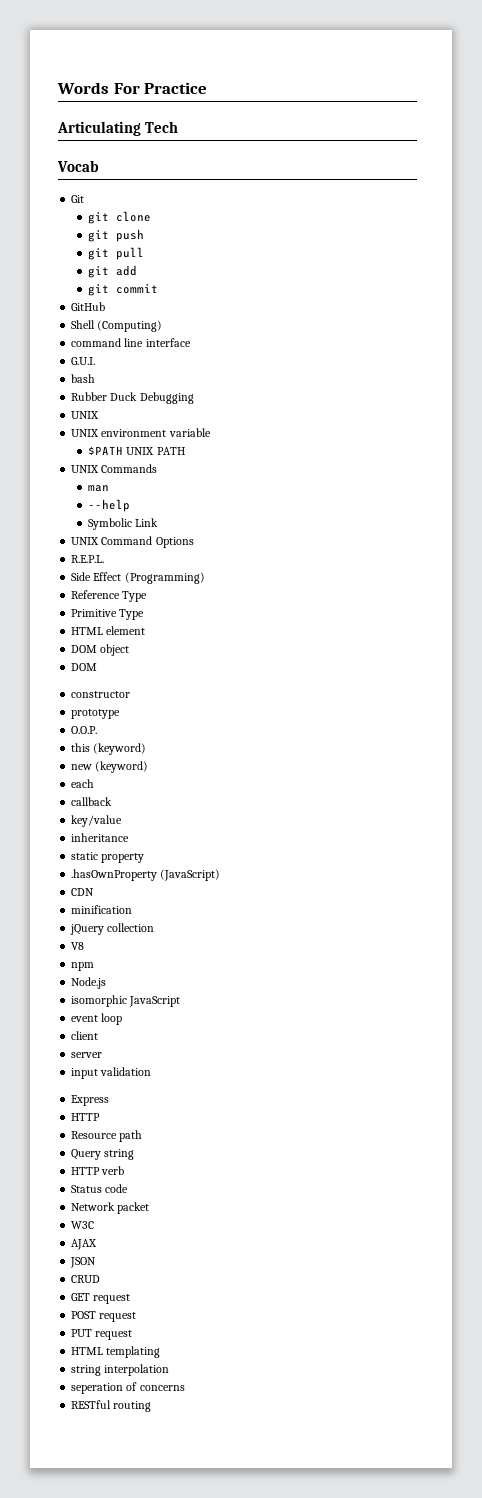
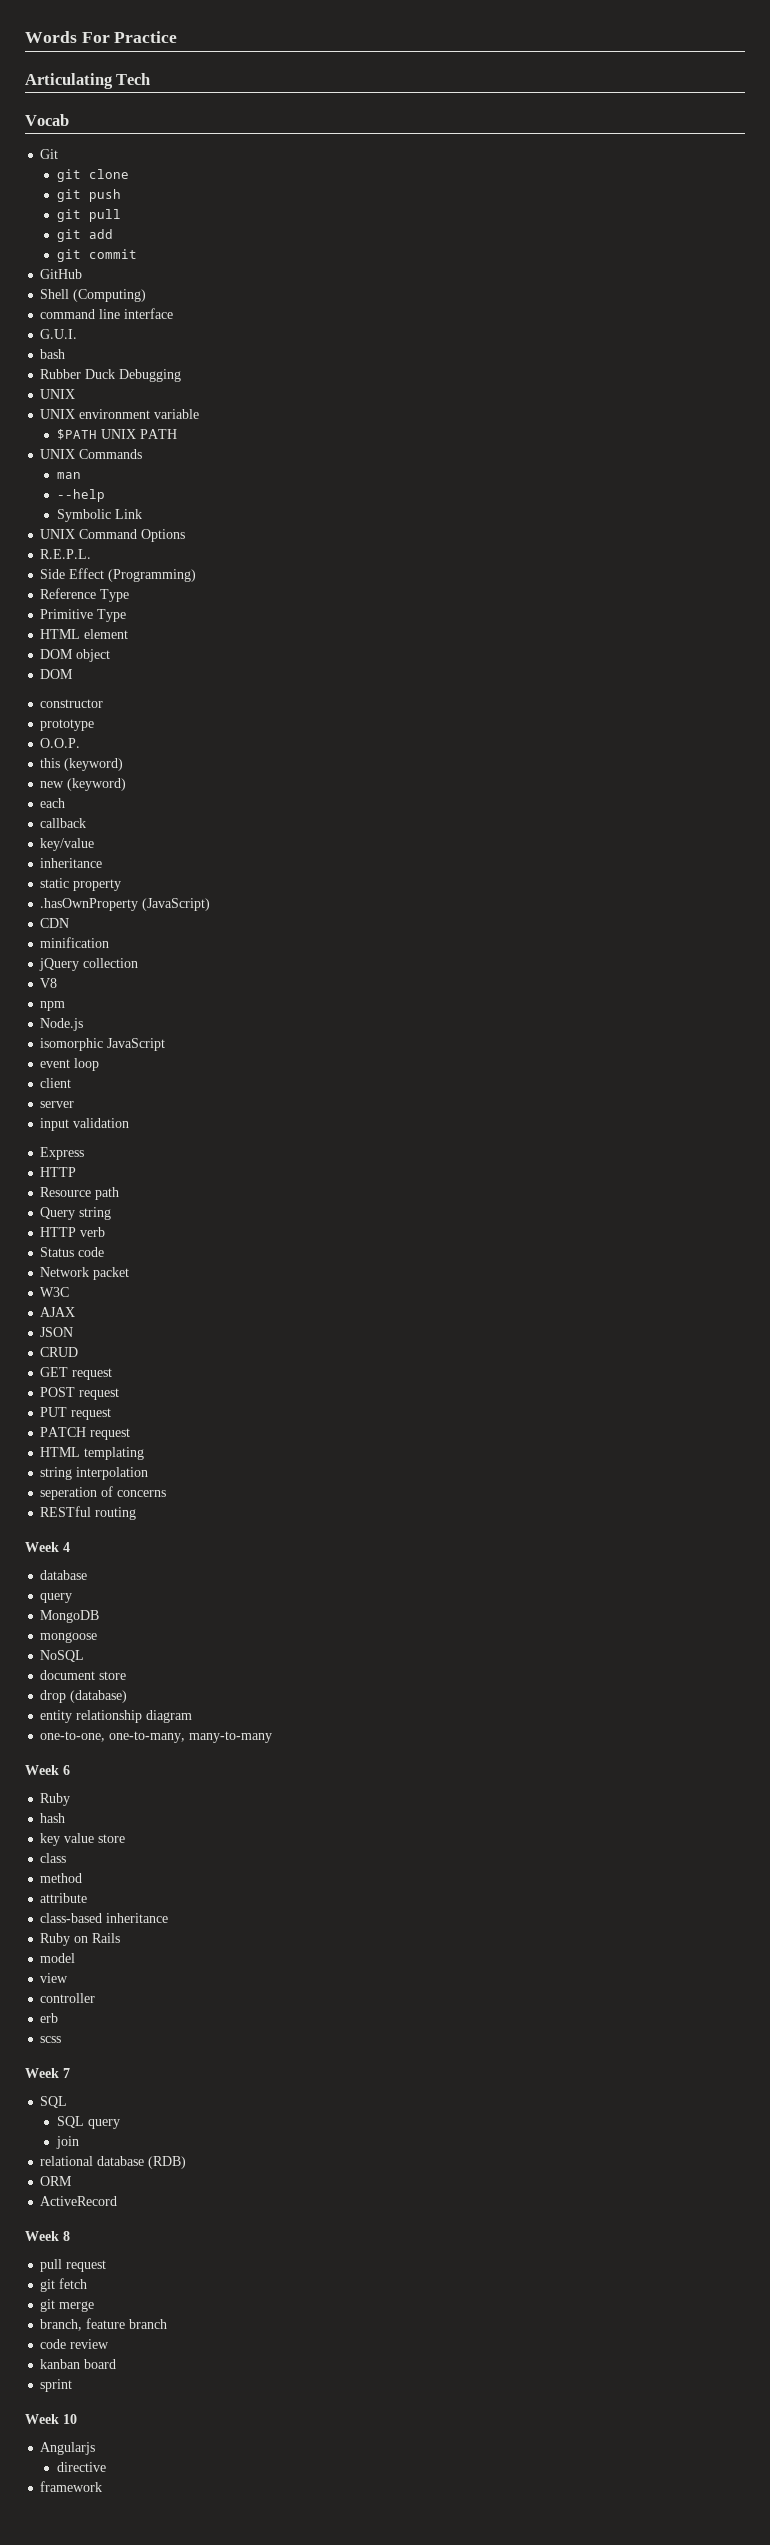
+ PATCH request
+ Week 4
+ database
+ query
+ MongoDB
+ mongoose
+ NoSQL
+ document store
+ drop (database)
+ entity relationship diagram
+ one-to-one, one-to-many, many-to-many
+ Week 6
+ Ruby
+ hash
+ key value store
+ class
+ method
+ attribute
+ class-based inheritance
+ Ruby on Rails
+ model
+ view
+ controller
+ erb
+ scss
+ Week 7
+ SQL
+ SQL query
+ join
+ relational database (RDB)
+ ORM
+ ActiveRecord
+ Week 8
+ pull request
+ git fetch
+ git merge
+ branch, feature branch
+ code review
+ kanban board
+ sprint
+ Week 10
+ Angularjs
+ directive
+ framework

